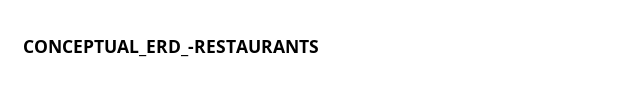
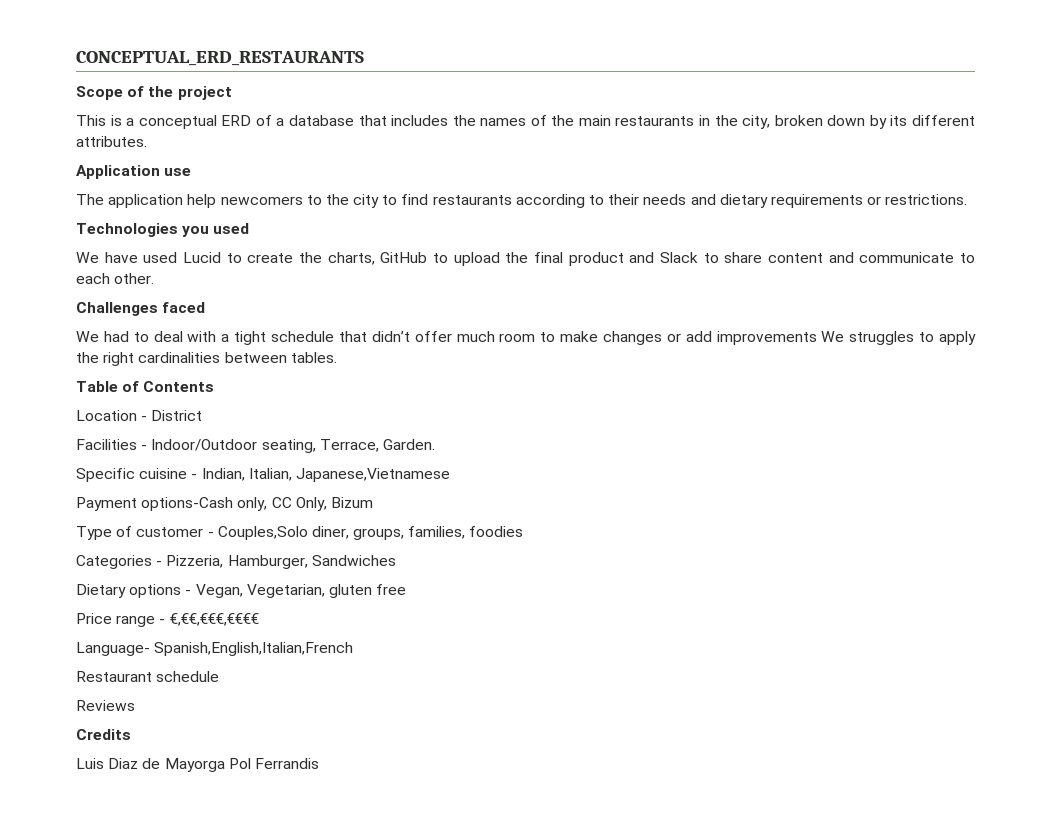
- CONCEPTUAL_ERD_-RESTAURANTS
+ CONCEPTUAL_ERD_RESTAURANTS
+ Scope of the project
+ This is a conceptual ERD of a database that includes the names of the main restaurants in the city, broken down by its different attributes.
+ Application use
+ The application help newcomers to the city to find restaurants according to their needs and dietary requirements or restrictions.
+ Technologies you used
+ We have used Lucid to create the charts, GitHub to upload the final product and Slack to share content and communicate to each other.
+ Challenges faced
+ We had to deal with a tight schedule that didn’t offer much room to make changes or add improvements We struggles to apply the right cardinalities between tables.
+ Table of Contents
+ Location - District
+ Facilities - Indoor/Outdoor seating, Terrace, Garden.
+ Specific cuisine - Indian, Italian, Japanese,Vietnamese
+ Payment options-Cash only, CC Only, Bizum
+ Type of customer - Couples,Solo diner, groups, families, foodies
+ Categories - Pizzeria, Hamburger, Sandwiches
+ Dietary options - Vegan, Vegetarian, gluten free
+ Price range - €,€€,€€€,€€€€
+ Language- Spanish,English,Italian,French
+ Restaurant schedule
+ Reviews
+ Credits
+ Luis Diaz de Mayorga Pol Ferrandis

